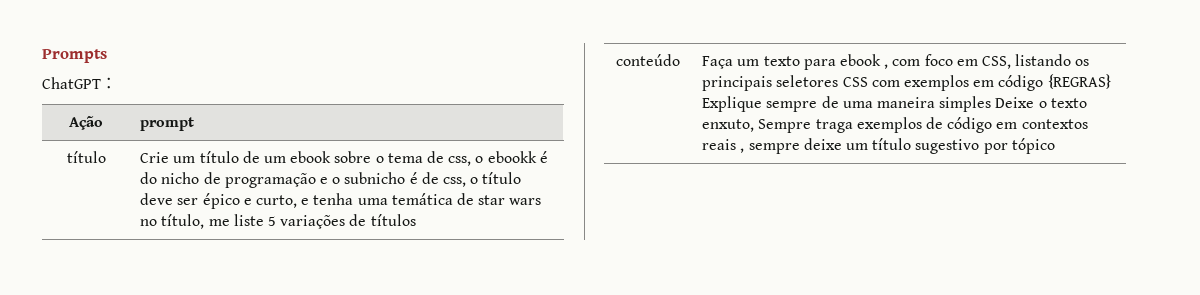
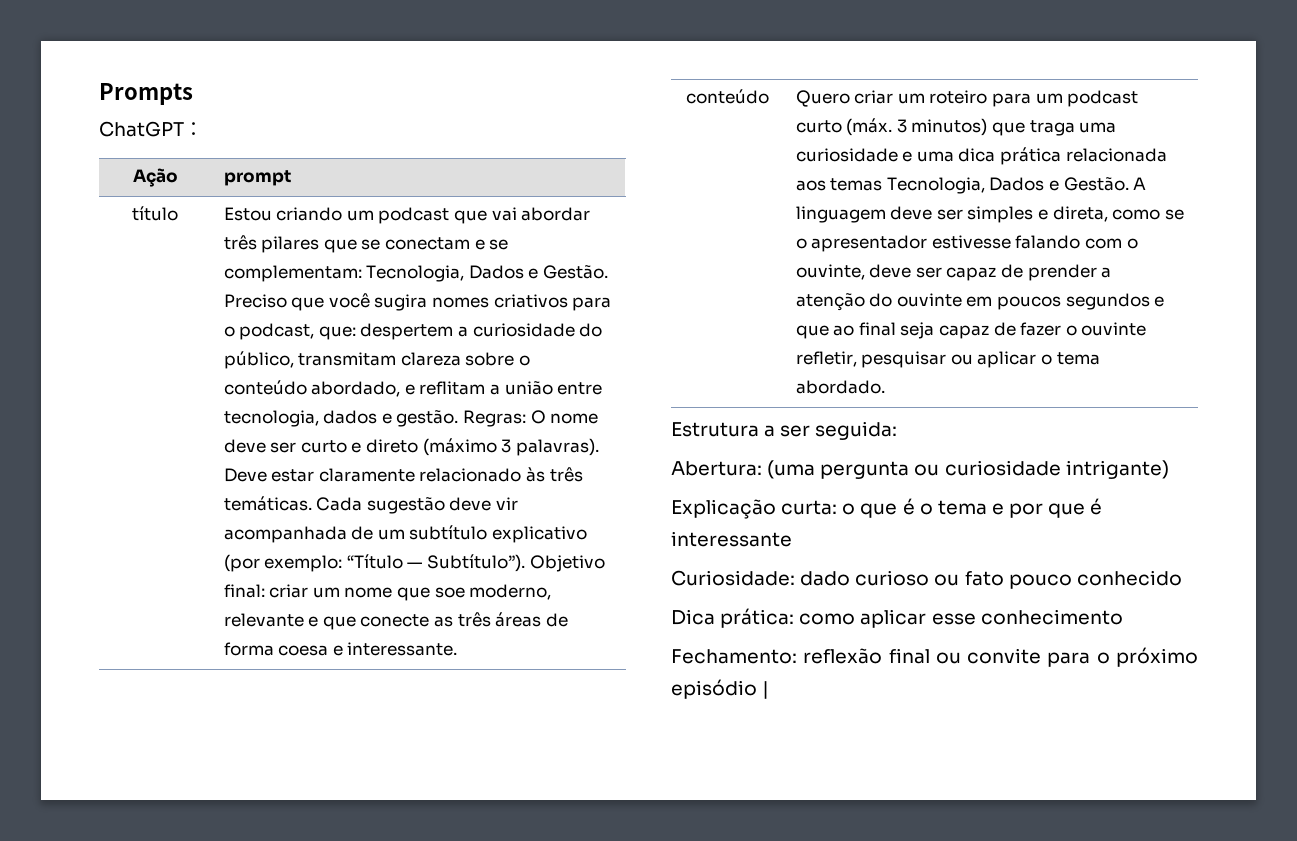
- Crie um título de um ebook sobre o tema de css, o ebookk é do nicho de programação e o subnicho é de css, o título deve ser épico e curto, e tenha uma temática de star wars no título, me liste 5 variações de títulos
- conteúdo | Faça um texto para ebook , com foco em CSS, listando os principais seletores CSS com exemplos em código {REGRAS} Explique sempre de uma maneira simples Deixe o texto enxuto, Sempre traga exemplos de código em contextos reais , sempre deixe um título sugestivo por tópico
+ Estou criando um podcast que vai abordar três pilares que se conectam e se complementam: Tecnologia, Dados e Gestão. Preciso que você sugira nomes criativos para o podcast, que: despertem a curiosidade do público, transmitam clareza sobre o conteúdo abordado, e reflitam a união entre tecnologia, dados e gestão. Regras: O nome deve ser curto e direto (máximo 3 palavras). Deve estar claramente relacionado às três temáticas. Cada sugestão deve vir acompanhada de um subtítulo explicativo (por exemplo: “Título — Subtítulo”). Objetivo final: criar um nome que soe moderno, relevante e que conecte as três áreas de forma coesa e interessante.
+ conteúdo | Quero criar um roteiro para um podcast curto (máx. 3 minutos) que traga uma curiosidade e uma dica prática relacionada aos temas Tecnologia, Dados e Gestão. A linguagem deve ser simples e direta, como se o apresentador estivesse falando com o ouvinte, deve ser capaz de prender a atenção do ouvinte em poucos segundos e que ao final seja capaz de fazer o ouvinte refletir, pesquisar ou aplicar o tema abordado.
+ Estrutura a ser seguida:
+ Abertura: (uma pergunta ou curiosidade intrigante)
+ Explicação curta: o que é o tema e por que é interessante
+ Curiosidade: dado curioso ou fato pouco conhecido
+ Dica prática: como aplicar esse conhecimento
+ Fechamento: reflexão final ou convite para o próximo episódio |

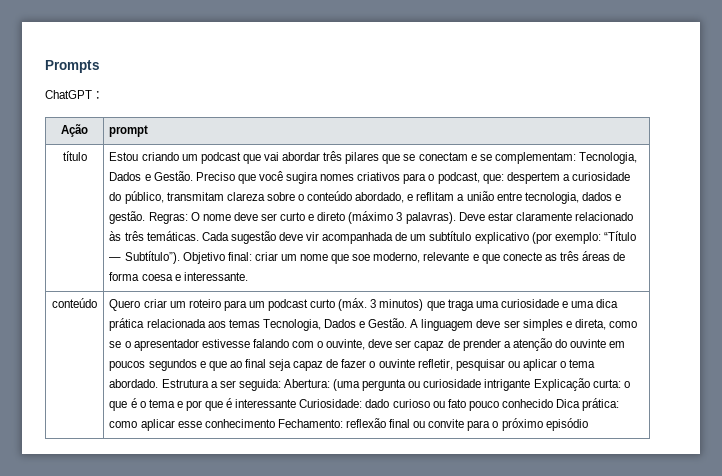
- A linguagem deve ser simples e direta, como se o apresentador estivesse falando com o ouvinte, deve ser capaz de prender a atenção do ouvinte em poucos segundos e que ao final seja capaz de fazer o ouvinte refletir, pesquisar ou aplicar o tema abordado.
- Estrutura a ser seguida:
- Abertura:
+ A linguagem deve ser simples e direta, como se o apresentador estivesse falando com o ouvinte, deve ser capaz de prender a atenção do ouvinte em poucos segundos e que ao final seja capaz de fazer o ouvinte refletir, pesquisar ou aplicar o tema abordado. Estrutura a ser seguida: Abertura:
- (uma pergunta ou curiosidade intrigante)
- Explicação curta:
+ (uma pergunta ou curiosidade intrigante Explicação curta:
- o que é o tema e por que é interessante
- Curiosidade:
+ o que é o tema e por que é interessante Curiosidade:
- dado curioso ou fato pouco conhecido
- Dica prática:
+ dado curioso ou fato pouco conhecido Dica prática:
- como aplicar esse conhecimento
- Fechamento:
+ como aplicar esse conhecimento Fechamento:
- reflexão final ou convite para o próximo episódio |
+ reflexão final ou convite para o próximo episódio

